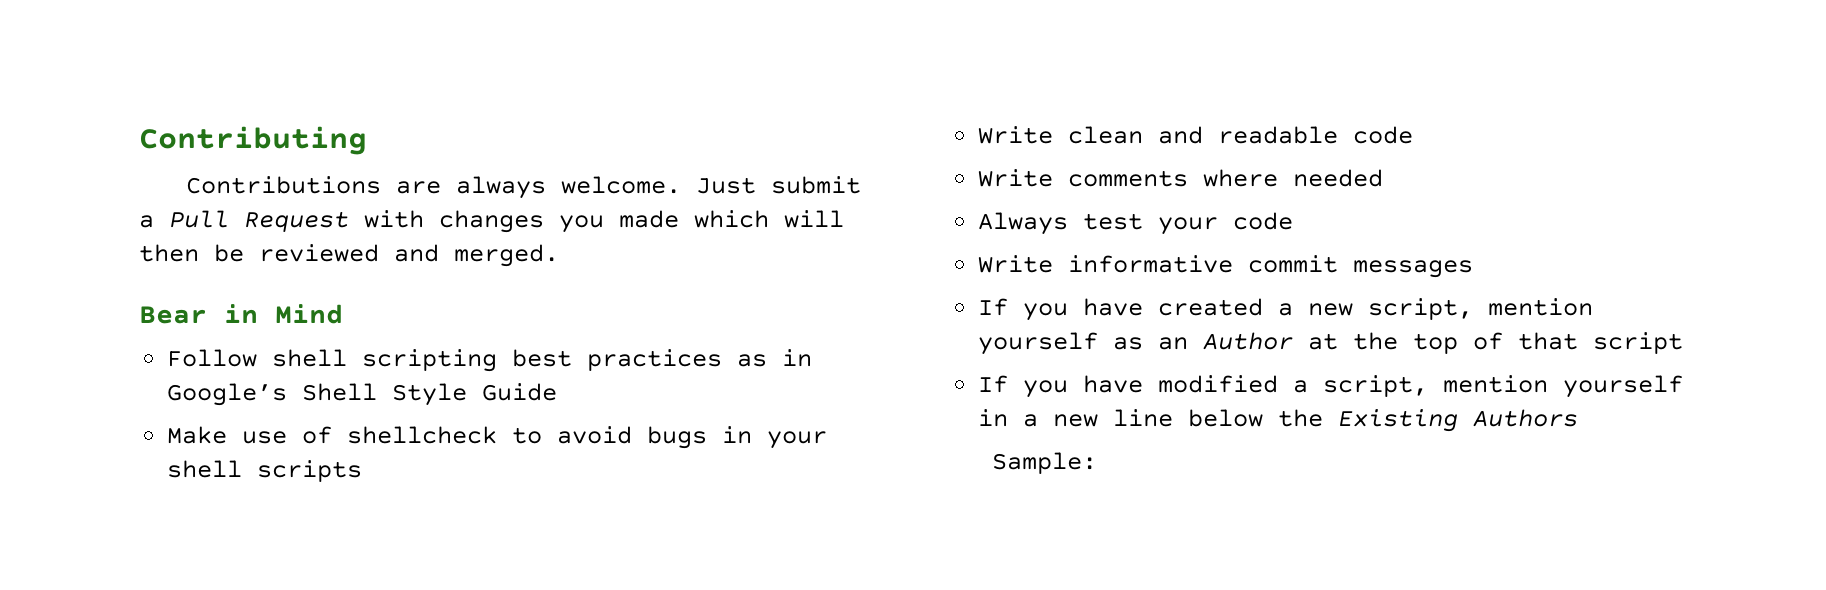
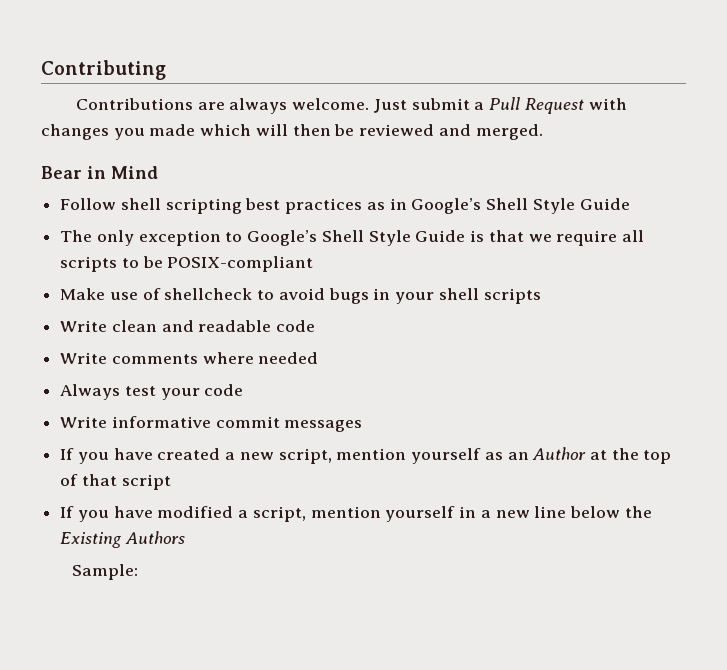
+ The only exception to Google’s Shell Style Guide is that we require all scripts to be POSIX-compliant

